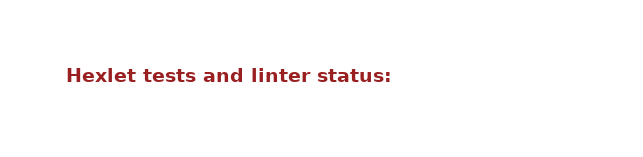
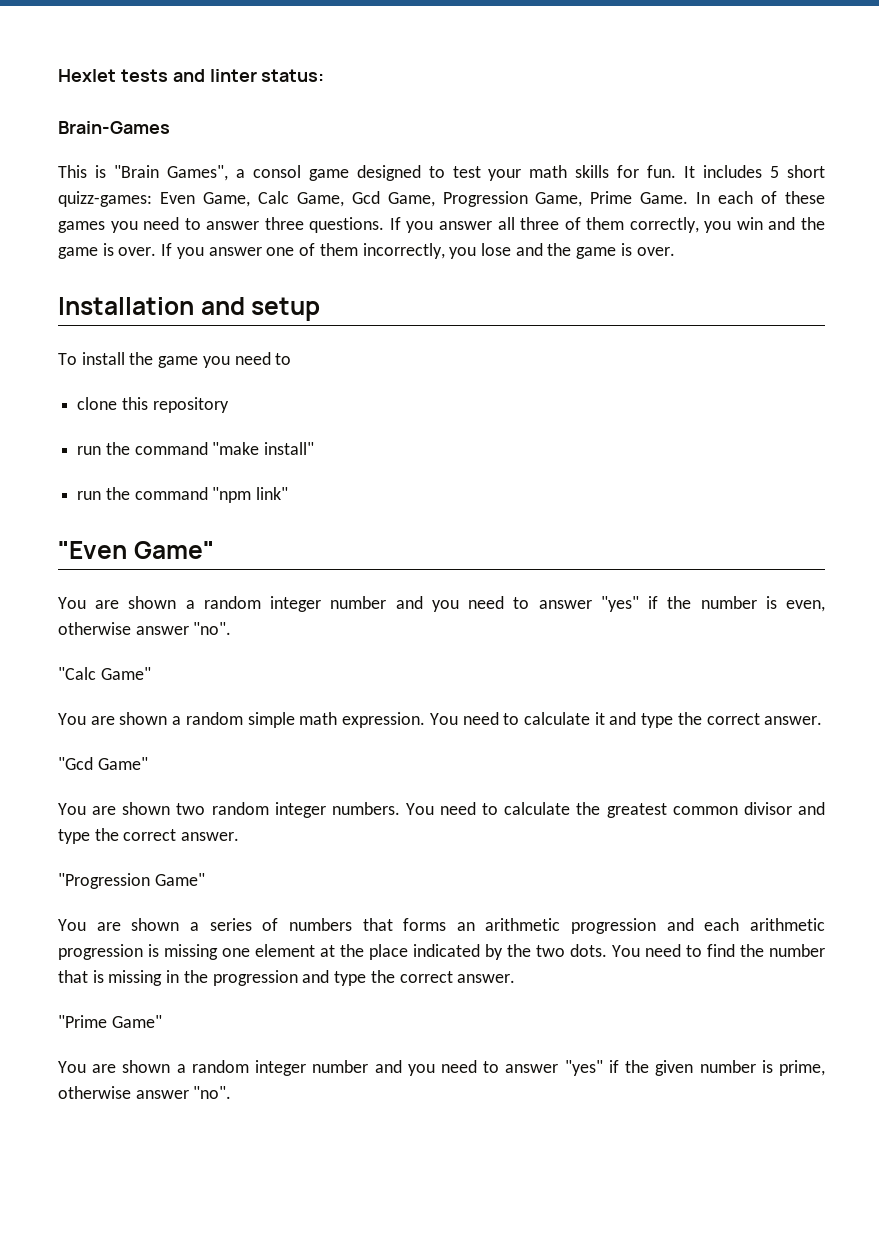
+ Brain-Games
+ This is "Brain Games", a consol game designed to test your math skills for fun. It includes 5 short quizz-games: Even Game, Calc Game, Gcd Game, Progression Game, Prime Game. In each of these games you need to answer three questions. If you answer all three of them correctly, you win and the game is over. If you answer one of them incorrectly, you lose and the game is over.
+ Installation and setup
+ To install the game you need to
+ clone this repository
+ run the command "make install"
+ run the command "npm link"
+ "Even Game"
+ You are shown a random integer number and you need to answer "yes" if the number is even, otherwise answer "no".
+ "Calc Game"
+ You are shown a random simple math expression. You need to calculate it and type the correct answer.
+ "Gcd Game"
+ You are shown two random integer numbers. You need to calculate the greatest common divisor and type the correct answer.
+ "Progression Game"
+ You are shown a series of numbers that forms an arithmetic progression and еach arithmetic progression is missing one element at the place indicated by the two dots. You need to find the number that is missing in the progression and type the correct answer.
+ "Prime Game"
+ You are shown a random integer number and you need to answer "yes" if the given number is prime, otherwise answer "no".

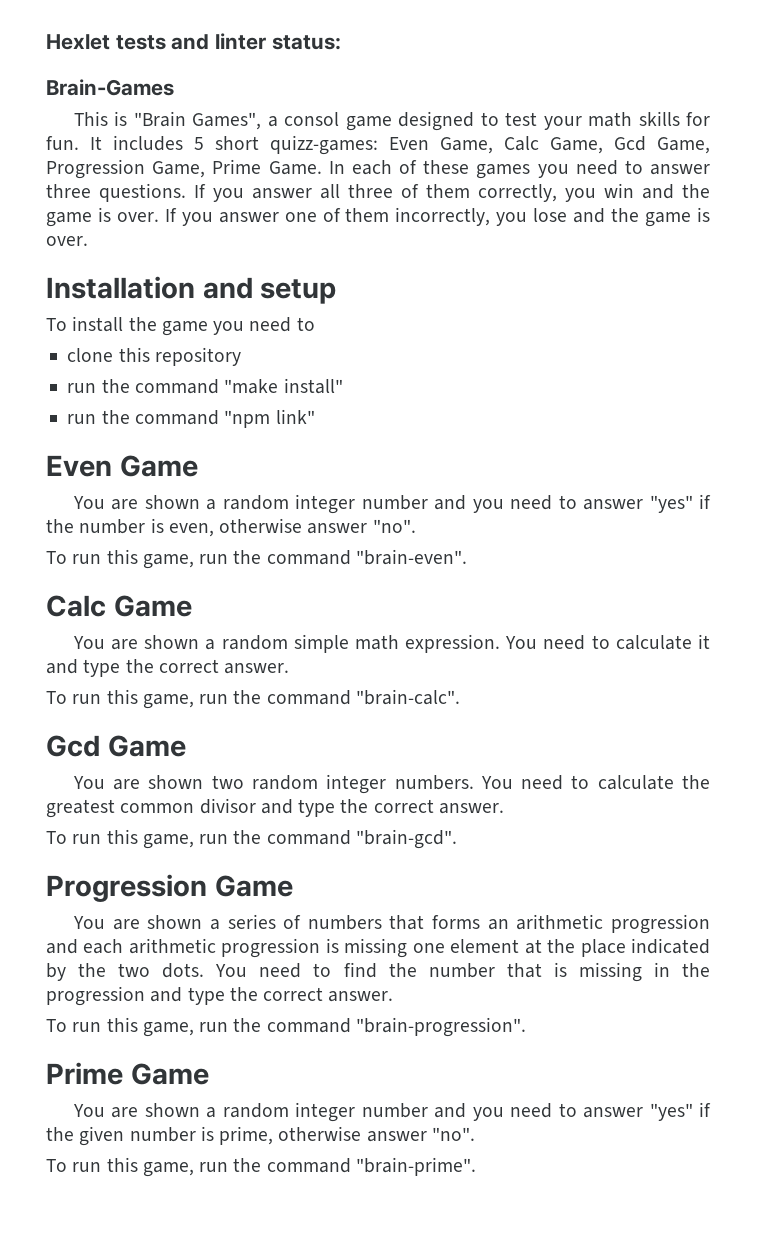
- "Even Game"
+ Even Game
- "Calc Game"
+ To run this game, run the command "brain-even".
+ Calc Game
- "Gcd Game"
+ To run this game, run the command "brain-calc".
+ Gcd Game
- "Progression Game"
+ To run this game, run the command "brain-gcd".
+ Progression Game
- "Prime Game"
+ To run this game, run the command "brain-progression".
+ Prime Game
+ To run this game, run the command "brain-prime".

